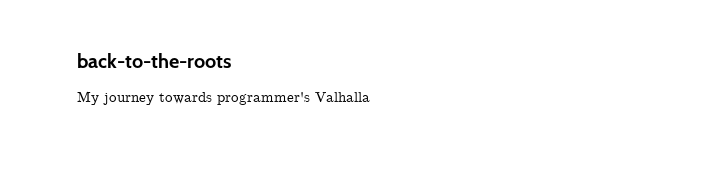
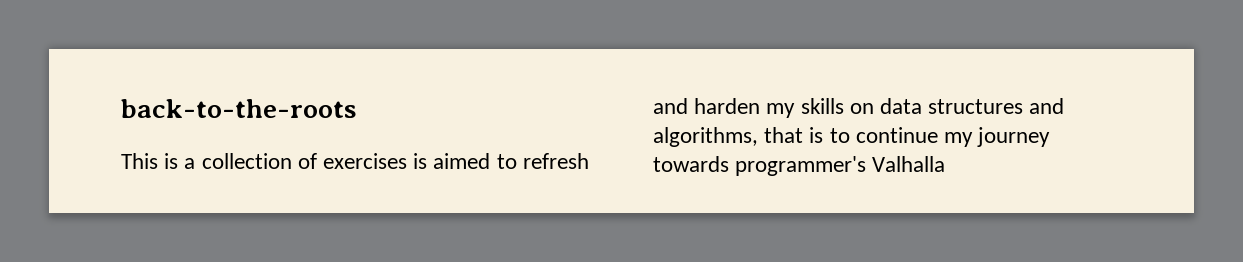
- My journey towards programmer's Valhalla
+ This is a collection of exercises is aimed to refresh and harden my skills on data structures and algorithms, that is to continue my journey towards programmer's Valhalla

